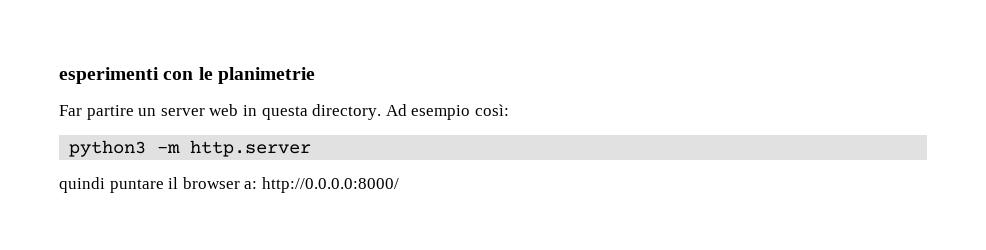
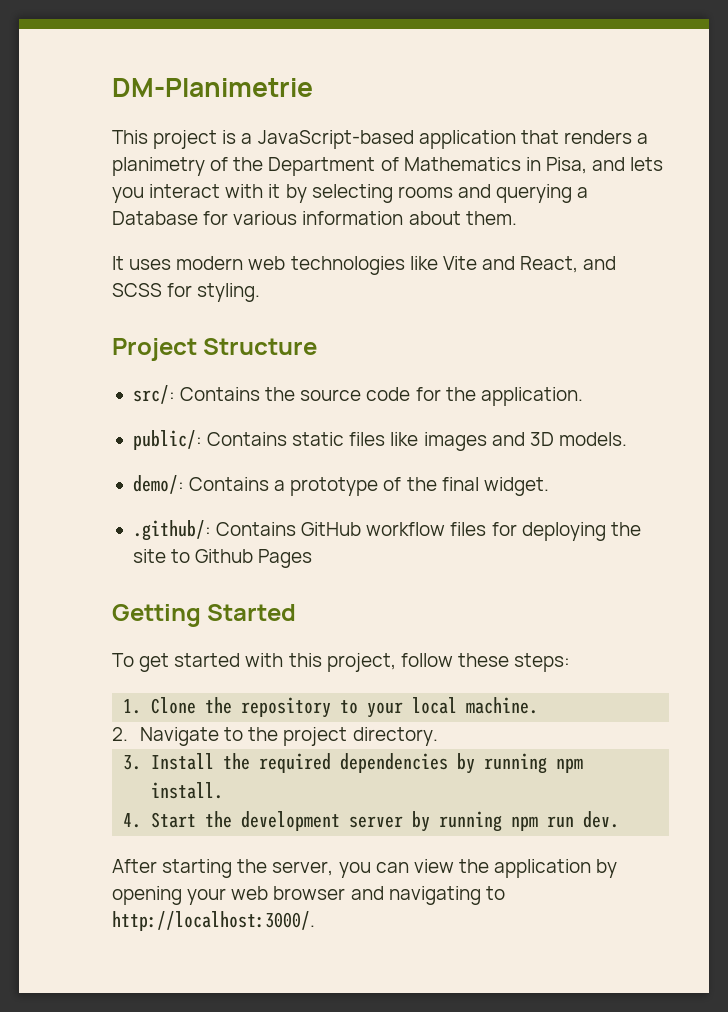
- esperimenti con le planimetrie
- Far partire un server web in questa directory. Ad esempio così:
- python3 -m http.server
- quindi puntare il browser a: http://0.0.0.0:8000/
+ DM-Planimetrie
+ This project is a JavaScript-based application that renders a planimetry of the Department of Mathematics in Pisa, and lets you interact with it by selecting rooms and querying a Database for various information about them.
+ It uses modern web technologies like Vite and React, and SCSS for styling.
+ Project Structure
+ src/: Contains the source code for the application.
+ public/: Contains static files like images and 3D models.
+ demo/: Contains a prototype of the final widget.
+ .github/: Contains GitHub workflow files for deploying the site to Github Pages
+ Getting Started
+ To get started with this project, follow these steps:
+ 1. Clone the repository to your local machine.
+ 2. Navigate to the project directory.
+ 3. Install the required dependencies by running npm install.
+ 4. Start the development server by running npm run dev.
+ After starting the server, you can view the application by opening your web browser and navigating to http://localhost:3000/.

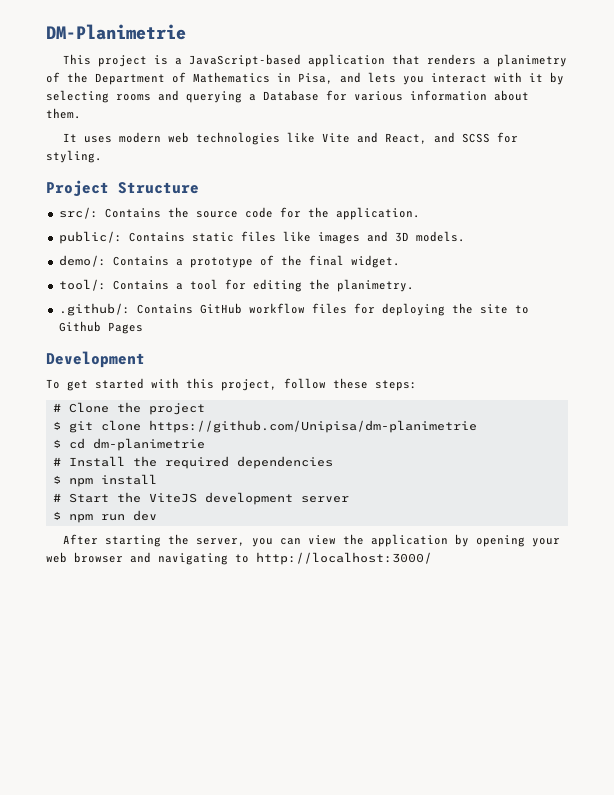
+ tool/: Contains a tool for editing the planimetry.
- Getting Started
+ Development
- 1. Clone the repository to your local machine.
- 2. Navigate to the project directory.
- 3. Install the required dependencies by running npm install.
- 4. Start the development server by running npm run dev.
+ # Clone the project
+ $ git clone https://github.com/Unipisa/dm-planimetrie
+ $ cd dm-planimetrie
+ # Install the required dependencies
+ $ npm install
+ # Start the ViteJS development server
+ $ npm run dev
- After starting the server, you can view the application by opening your web browser and navigating to http://localhost:3000/.
+ After starting the server, you can view the application by opening your web browser and navigating to http://localhost:3000/

